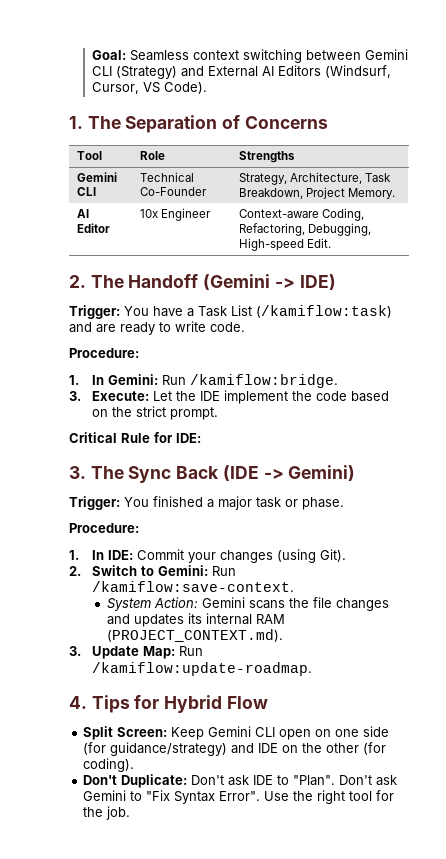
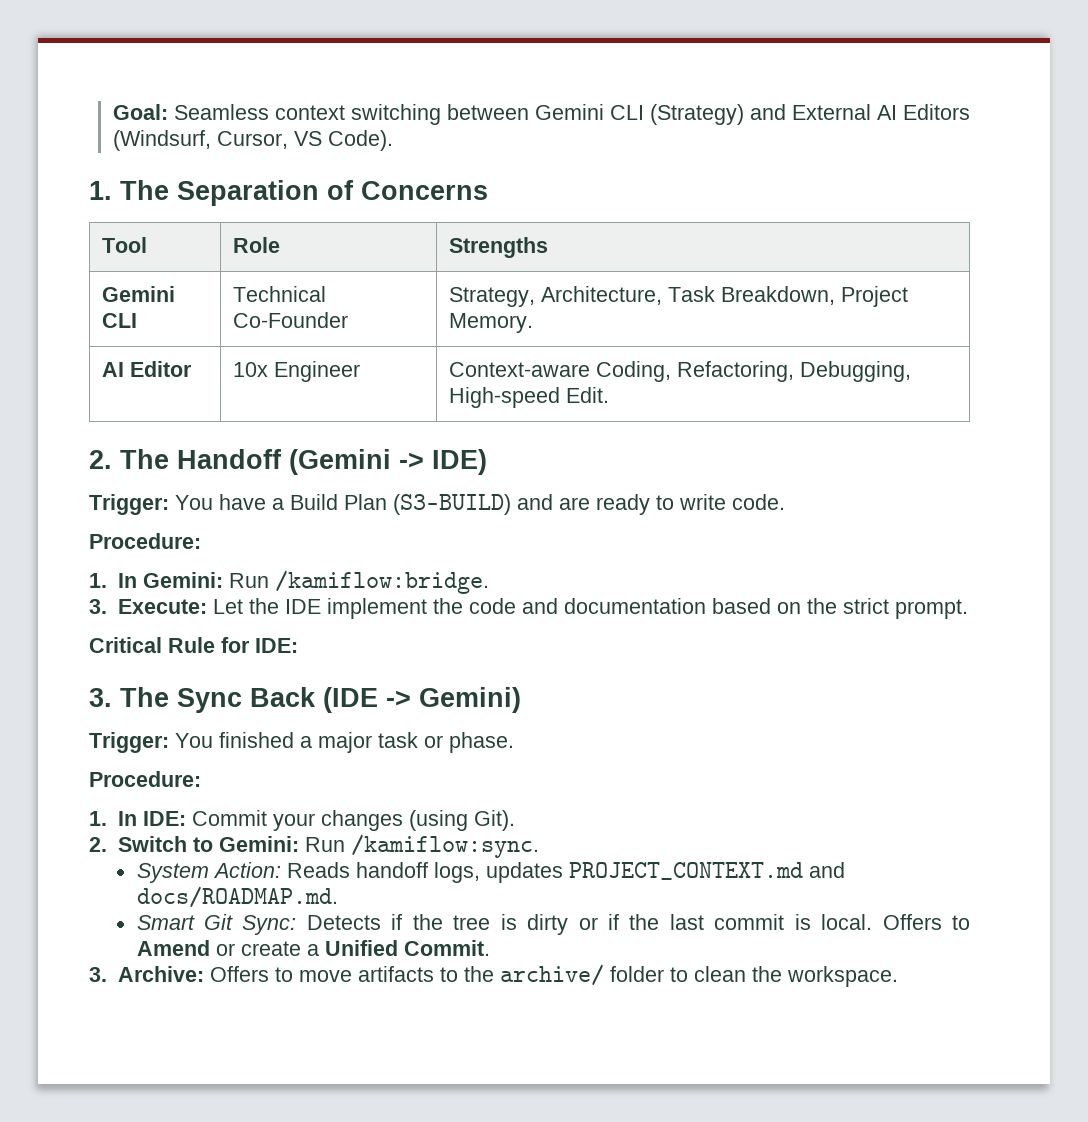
- Trigger: You have a Task List (/kamiflow:task) and are ready to write code.
+ Trigger: You have a Build Plan (S3-BUILD) and are ready to write code.
- 3. Execute: Let the IDE implement the code based on the strict prompt.
+ 3. Execute: Let the IDE implement the code and documentation based on the strict prompt.
- 2. Switch to Gemini: Run /kamiflow:save-context.
+ 2. Switch to Gemini: Run /kamiflow:sync.
- System Action: Gemini scans the file changes and updates its internal RAM (PROJECT_CONTEXT.md).
- 3. Update Map: Run /kamiflow:update-roadmap.
- 4. Tips for Hybrid Flow
- Split Screen: Keep Gemini CLI open on one side (for guidance/strategy) and IDE on the other (for coding).
- Don't Duplicate: Don't ask IDE to "Plan". Don't ask Gemini to "Fix Syntax Error". Use the right tool for the job.
+ System Action: Reads handoff logs, updates PROJECT_CONTEXT.md and docs/ROADMAP.md.
+ Smart Git Sync: Detects if the tree is dirty or if the last commit is local. Offers to Amend or create a Unified Commit.
+ 3. Archive: Offers to move artifacts to the archive/ folder to clean the workspace.

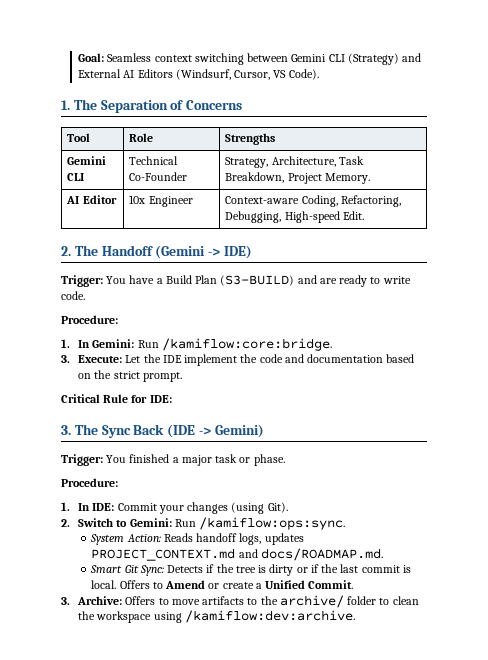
- 1. In Gemini: Run /kamiflow:bridge.
+ 1. In Gemini: Run /kamiflow:core:bridge.
- 2. Switch to Gemini: Run /kamiflow:sync.
+ 2. Switch to Gemini: Run /kamiflow:ops:sync.
- 3. Archive: Offers to move artifacts to the archive/ folder to clean the workspace.
+ 3. Archive: Offers to move artifacts to the archive/ folder to clean the workspace using /kamiflow:dev:archive.

